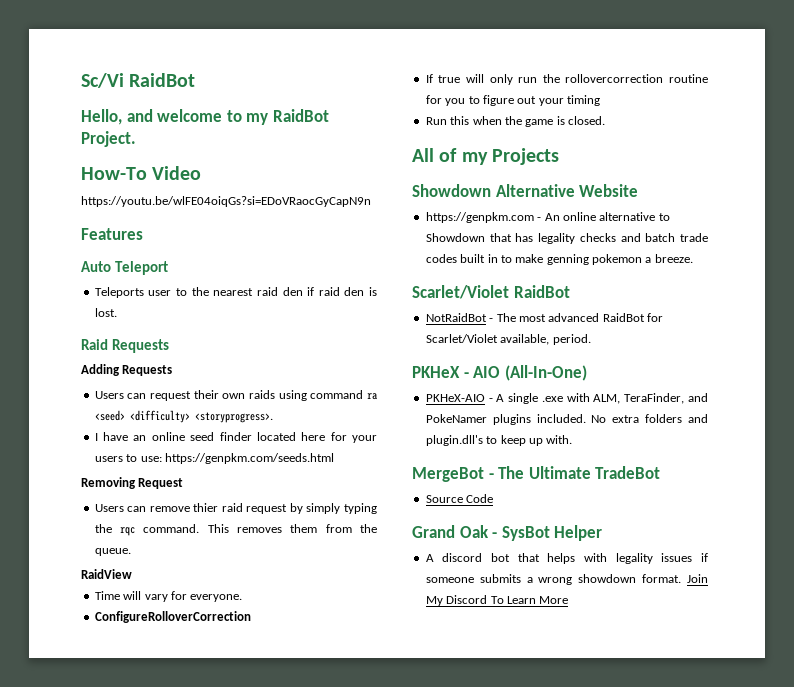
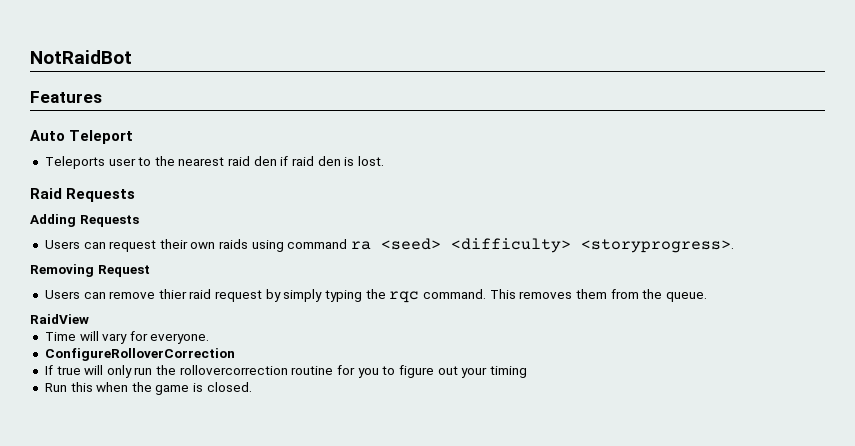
- Sc/Vi RaidBot
- Hello, and welcome to my RaidBot Project.
- How-To Video
- https://youtu.be/wlFE04oiqGs?si=EDoVRaocGyCapN9n
+ NotRaidBot
- I have an online seed finder located here for your users to use: https://genpkm.com/seeds.html
- All of my Projects
- Showdown Alternative Website
- https://genpkm.com - An online alternative to Showdown that has legality checks and batch trade codes built in to make genning pokemon a breeze.
- Scarlet/Violet RaidBot
- NotRaidBot - The most advanced RaidBot for Scarlet/Violet available, period.
- PKHeX - AIO (All-In-One)
- PKHeX-AIO - A single .exe with ALM, TeraFinder, and PokeNamer plugins included. No extra folders and plugin.dll's to keep up with.
- MergeBot - The Ultimate TradeBot
- Source Code
- Grand Oak - SysBot Helper
- A discord bot that helps with legality issues if someone submits a wrong showdown format. Join My Discord To Learn More

